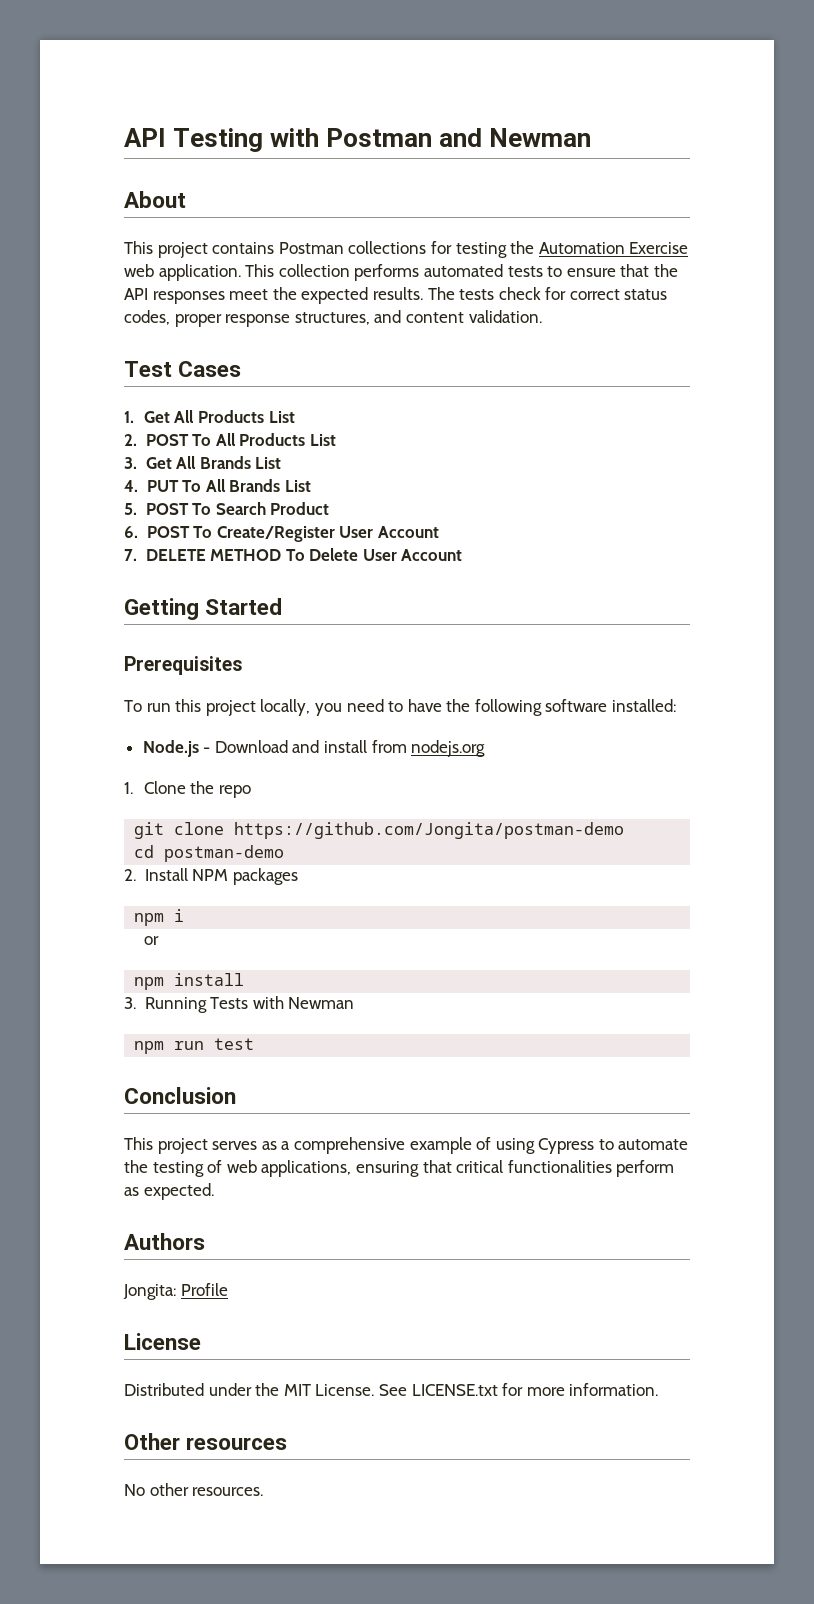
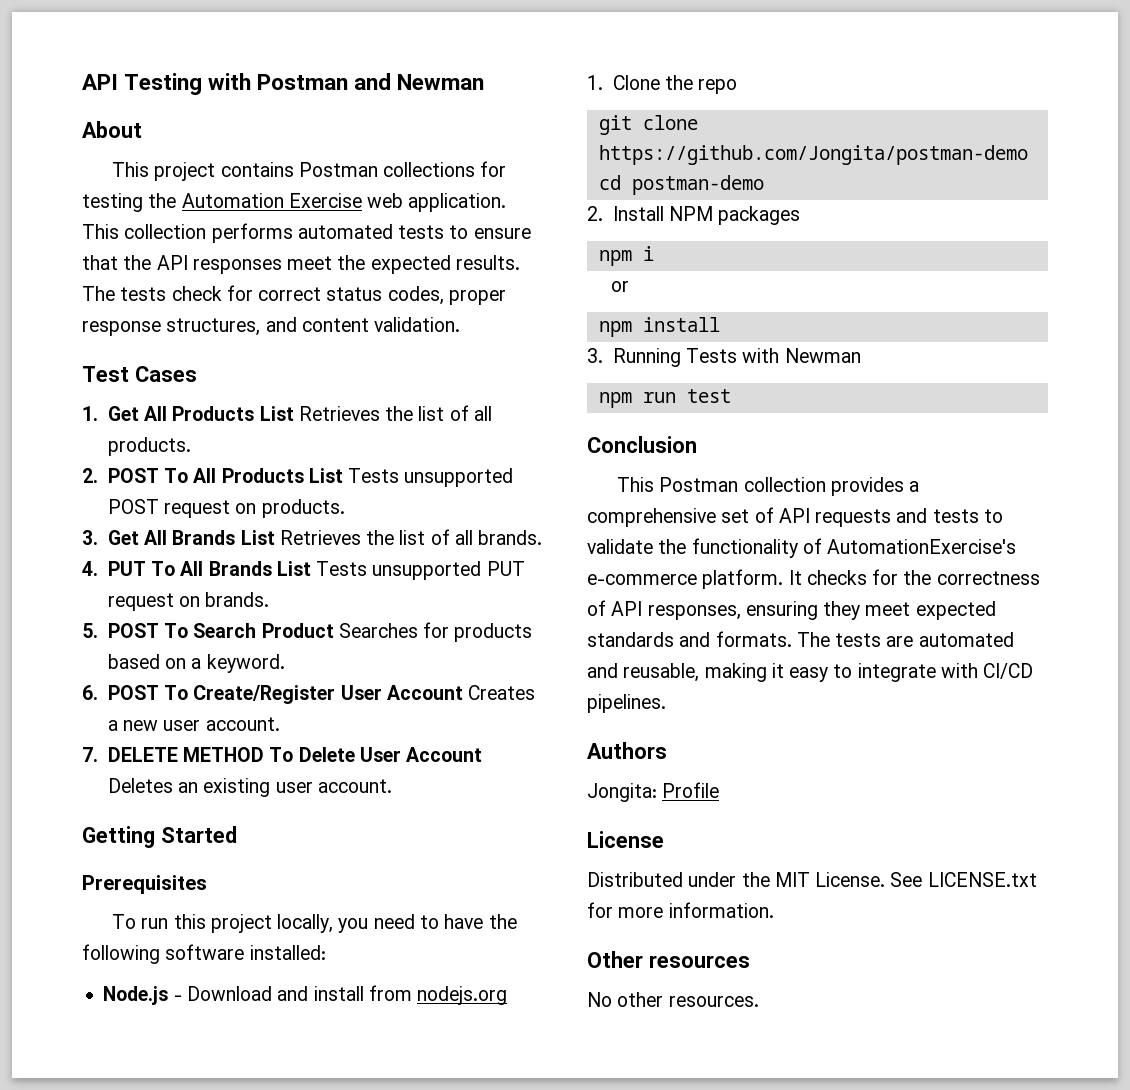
- 1. Get All Products List
+ 1. Get All Products List Retrieves the list of all products.
- 2. POST To All Products List
+ 2. POST To All Products List Tests unsupported POST request on products.
- 3. Get All Brands List
+ 3. Get All Brands List Retrieves the list of all brands.
- 4. PUT To All Brands List
+ 4. PUT To All Brands List Tests unsupported PUT request on brands.
- 5. POST To Search Product
+ 5. POST To Search Product Searches for products based on a keyword.
- 6. POST To Create/Register User Account
+ 6. POST To Create/Register User Account Creates a new user account.
- 7. DELETE METHOD To Delete User Account
+ 7. DELETE METHOD To Delete User Account Deletes an existing user account.
- This project serves as a comprehensive example of using Cypress to automate the testing of web applications, ensuring that critical functionalities perform as expected.
+ This Postman collection provides a comprehensive set of API requests and tests to validate the functionality of AutomationExercise's e-commerce platform. It checks for the correctness of API responses, ensuring they meet expected standards and formats. The tests are automated and reusable, making it easy to integrate with CI/CD pipelines.

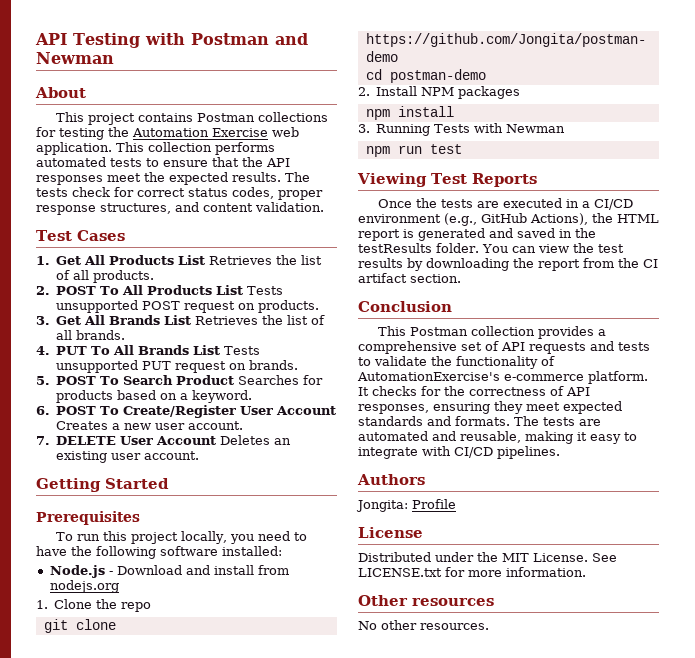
- 7. DELETE METHOD To Delete User Account Deletes an existing user account.
+ 7. DELETE User Account Deletes an existing user account.
- npm i
- or
+ Viewing Test Reports
+ Once the tests are executed in a CI/CD environment (e.g., GitHub Actions), the HTML report is generated and saved in the testResults folder. You can view the test results by downloading the report from the CI artifact section.

